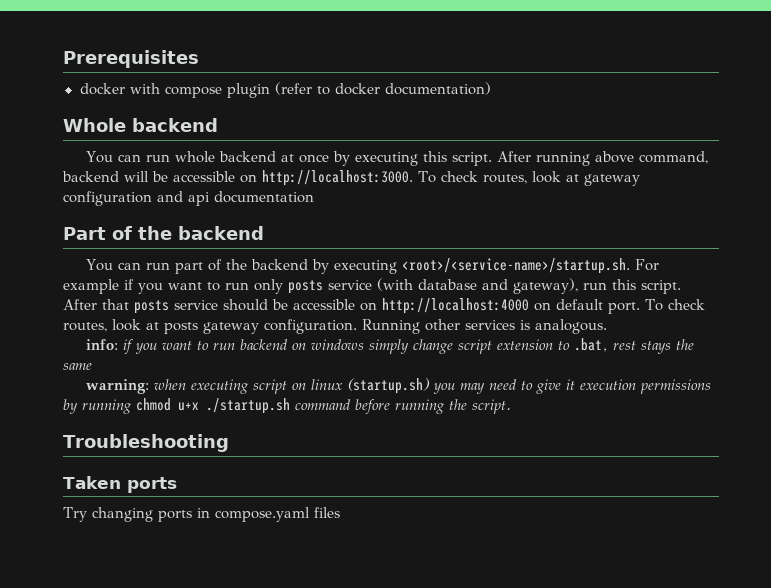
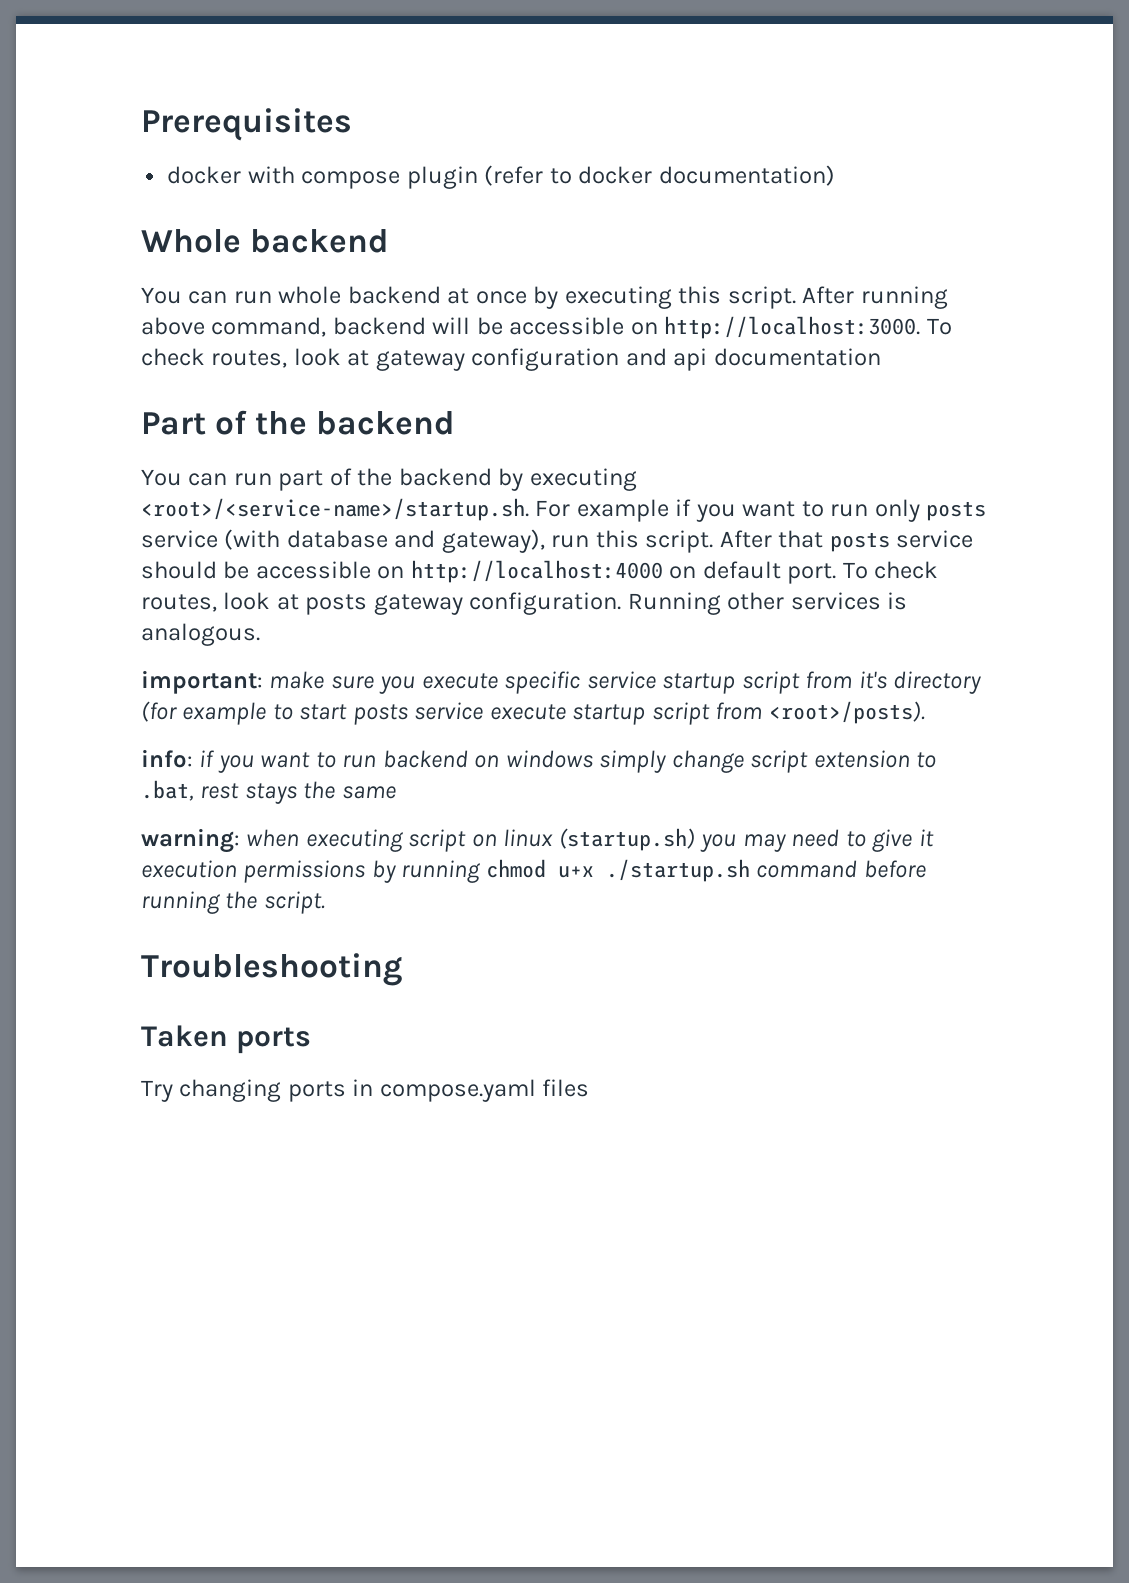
+ important: make sure you execute specific service startup script from it's directory (for example to start posts service execute startup script from <root>/posts).

